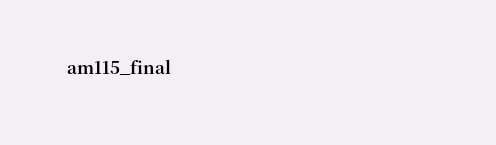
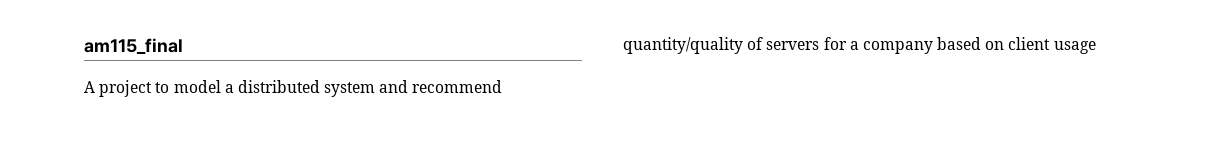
+ A project to model a distributed system and recommend quantity/quality of servers for a company based on client usage

